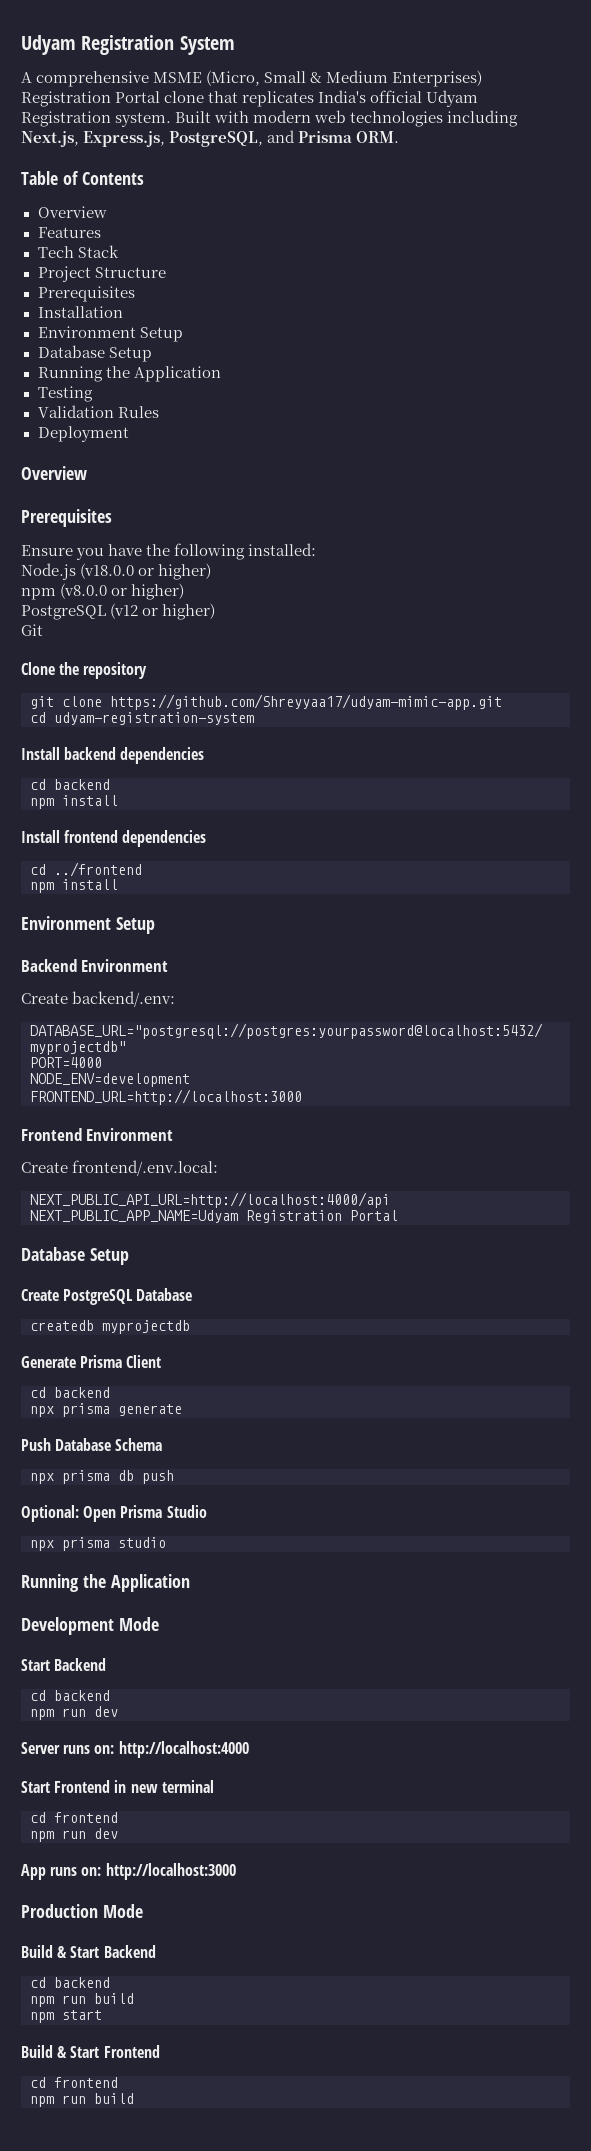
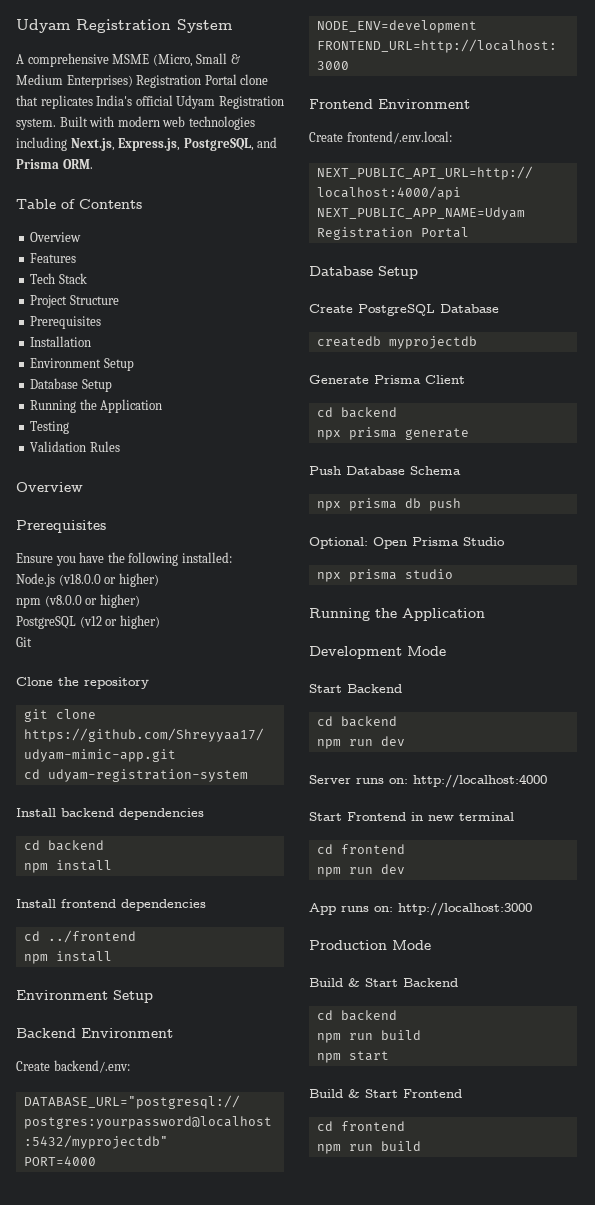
- Deployment

